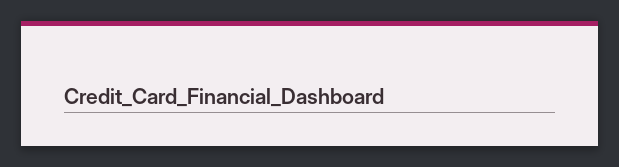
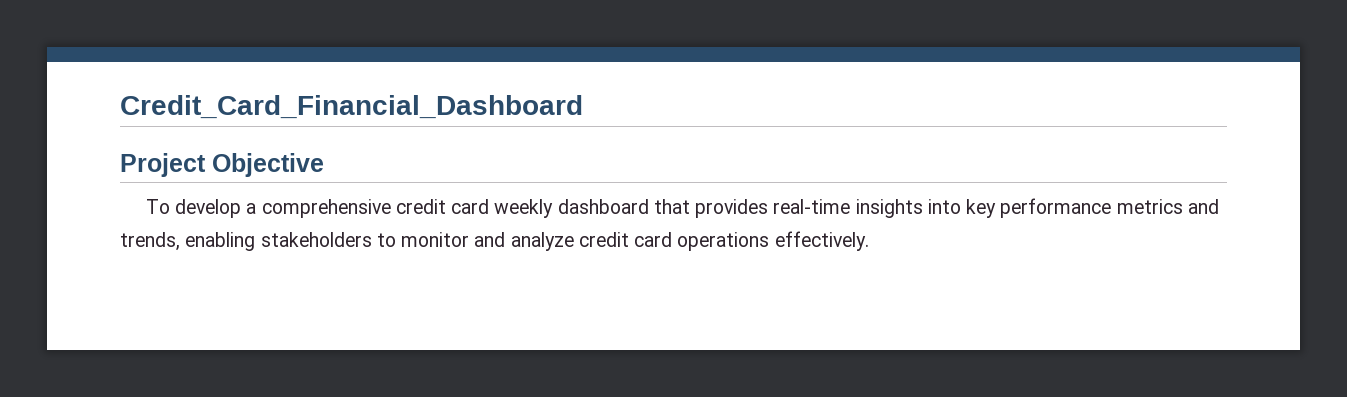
+ Project Objective
+ To develop a comprehensive credit card weekly dashboard that provides real-time insights into key performance metrics and trends, enabling stakeholders to monitor and analyze credit card operations effectively.

